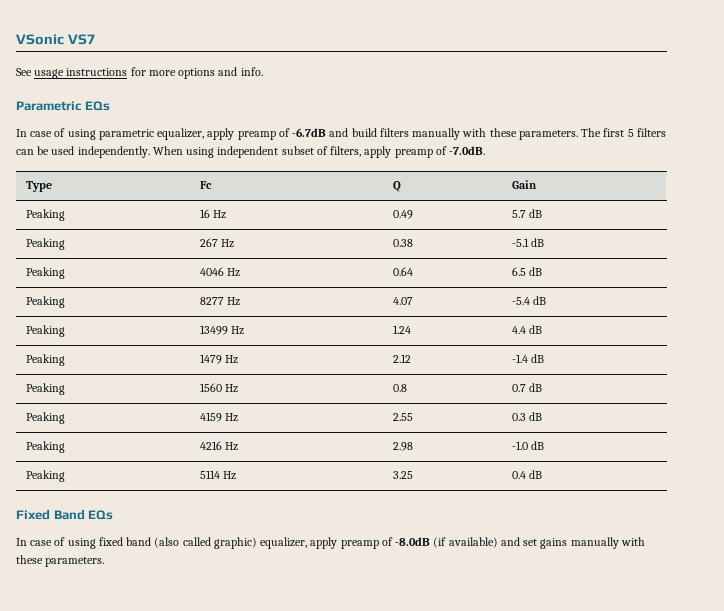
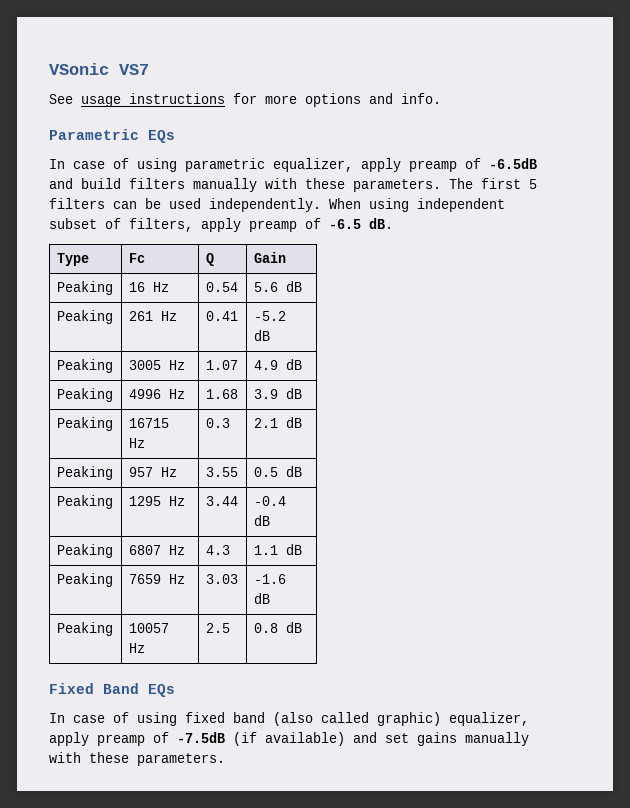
- In case of using parametric equalizer, apply preamp of -6.7dB and build filters manually with these parameters.
+ In case of using parametric equalizer, apply preamp of -6.5dB and build filters manually with these parameters.
- When using independent subset of filters, apply preamp of -7.0dB.
+ When using independent subset of filters, apply preamp of -6.5 dB.
- Peaking | 16 Hz | 0.49 | 5.7 dB
- Peaking | 267 Hz | 0.38 | -5.1 dB
- Peaking | 4046 Hz | 0.64 | 6.5 dB
- Peaking | 8277 Hz | 4.07 | -5.4 dB
- Peaking | 13499 Hz | 1.24 | 4.4 dB
- Peaking | 1479 Hz | 2.12 | -1.4 dB
- Peaking | 1560 Hz | 0.8 | 0.7 dB
- Peaking | 4159 Hz | 2.55 | 0.3 dB
- Peaking | 4216 Hz | 2.98 | -1.0 dB
- Peaking | 5114 Hz | 3.25 | 0.4 dB
+ Peaking | 16 Hz | 0.54 | 5.6 dB
+ Peaking | 261 Hz | 0.41 | -5.2 dB
+ Peaking | 3005 Hz | 1.07 | 4.9 dB
+ Peaking | 4996 Hz | 1.68 | 3.9 dB
+ Peaking | 16715 Hz | 0.3 | 2.1 dB
+ Peaking | 957 Hz | 3.55 | 0.5 dB
+ Peaking | 1295 Hz | 3.44 | -0.4 dB
+ Peaking | 6807 Hz | 4.3 | 1.1 dB
+ Peaking | 7659 Hz | 3.03 | -1.6 dB
+ Peaking | 10057 Hz | 2.5 | 0.8 dB
- In case of using fixed band (also called graphic) equalizer, apply preamp of -8.0dB (if available) and set gains manually with these parameters.
+ In case of using fixed band (also called graphic) equalizer, apply preamp of -7.5dB (if available) and set gains manually with these parameters.

